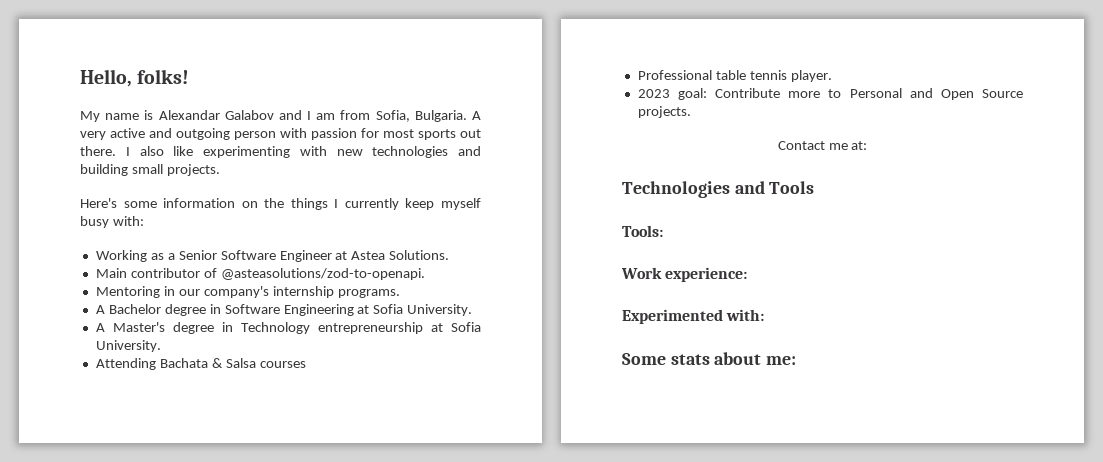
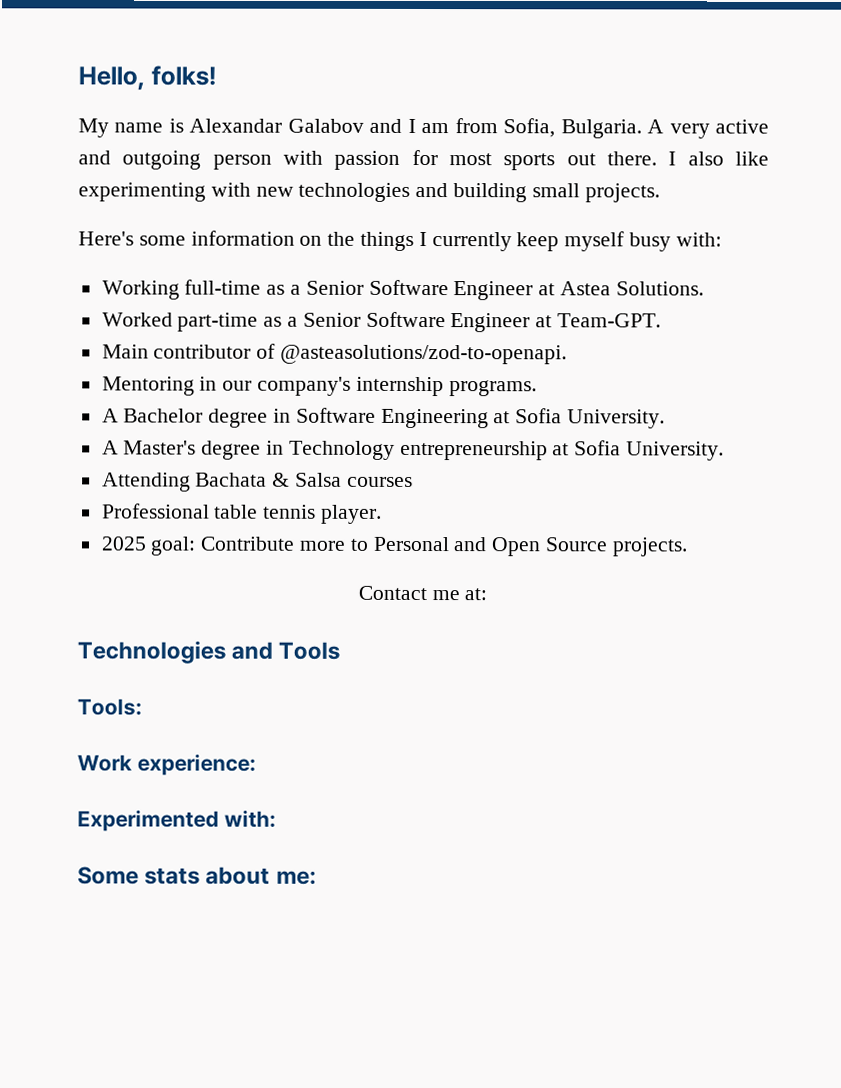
- Working as a Senior Software Engineer at Astea Solutions.
+ Working full-time as a Senior Software Engineer at Astea Solutions.
+ Worked part-time as a Senior Software Engineer at Team-GPT.
- 2023 goal: Contribute more to Personal and Open Source projects.
+ 2025 goal: Contribute more to Personal and Open Source projects.

